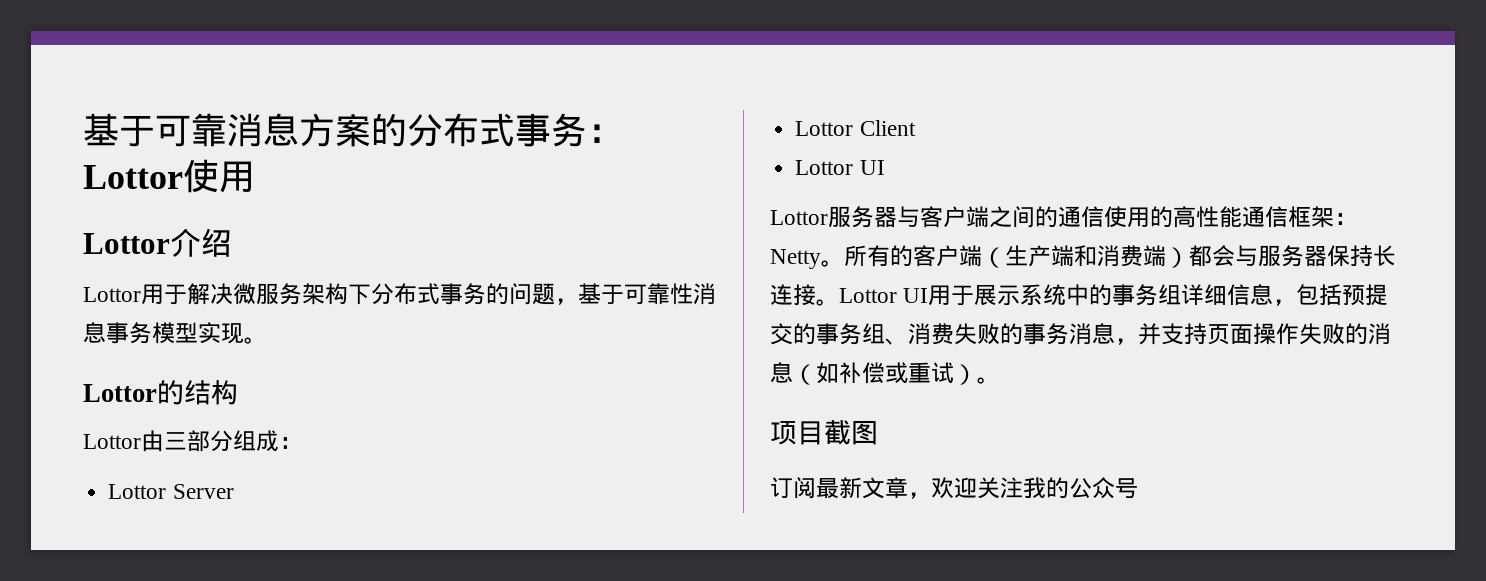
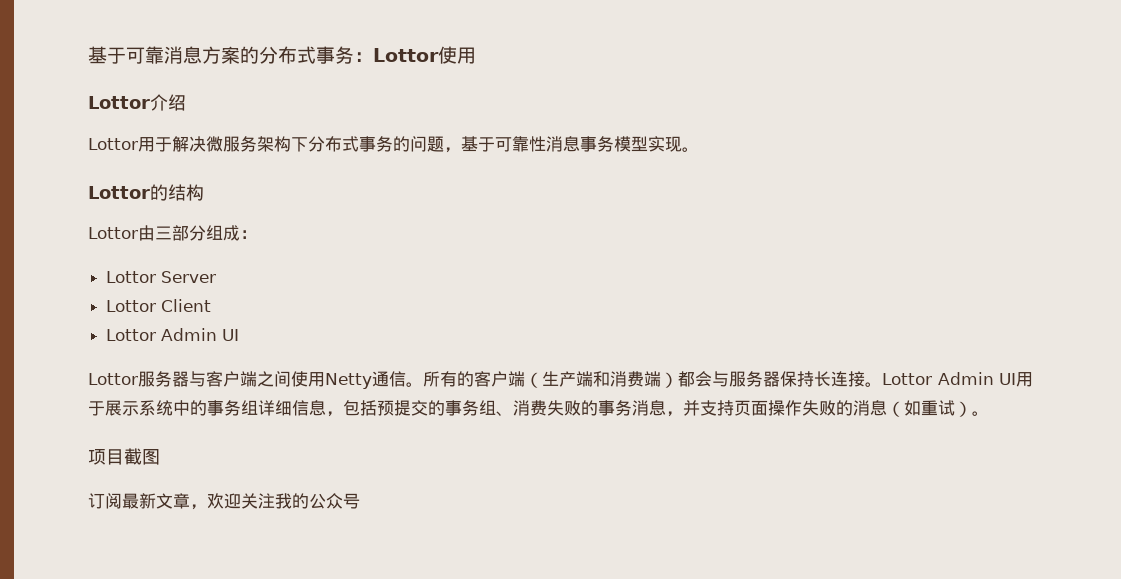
  Lottor Client
- Lottor UI
+ Lottor Admin UI
- Lottor服务器与客户端之间的通信使用的高性能通信框架：Netty。
+ Lottor服务器与客户端之间使用Netty通信。
- Lottor UI用于展示系统中的事务组详细信息，包括预提交的事务组、消费失败的事务消息，并支持页面操作失败的消息（如补偿或重试）。
+ Lottor Admin UI用于展示系统中的事务组详细信息，包括预提交的事务组、消费失败的事务消息，并支持页面操作失败的消息（如重试）。

